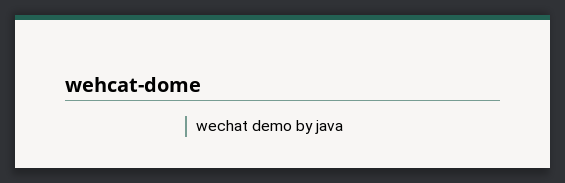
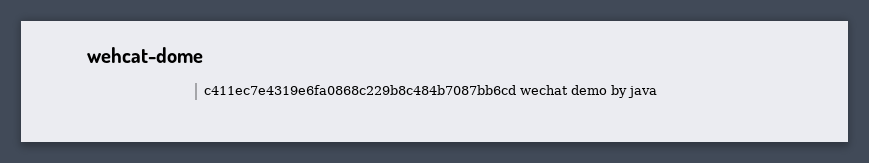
- wechat demo by java
+ c411ec7e4319e6fa0868c229b8c484b7087bb6cd wechat demo by java

